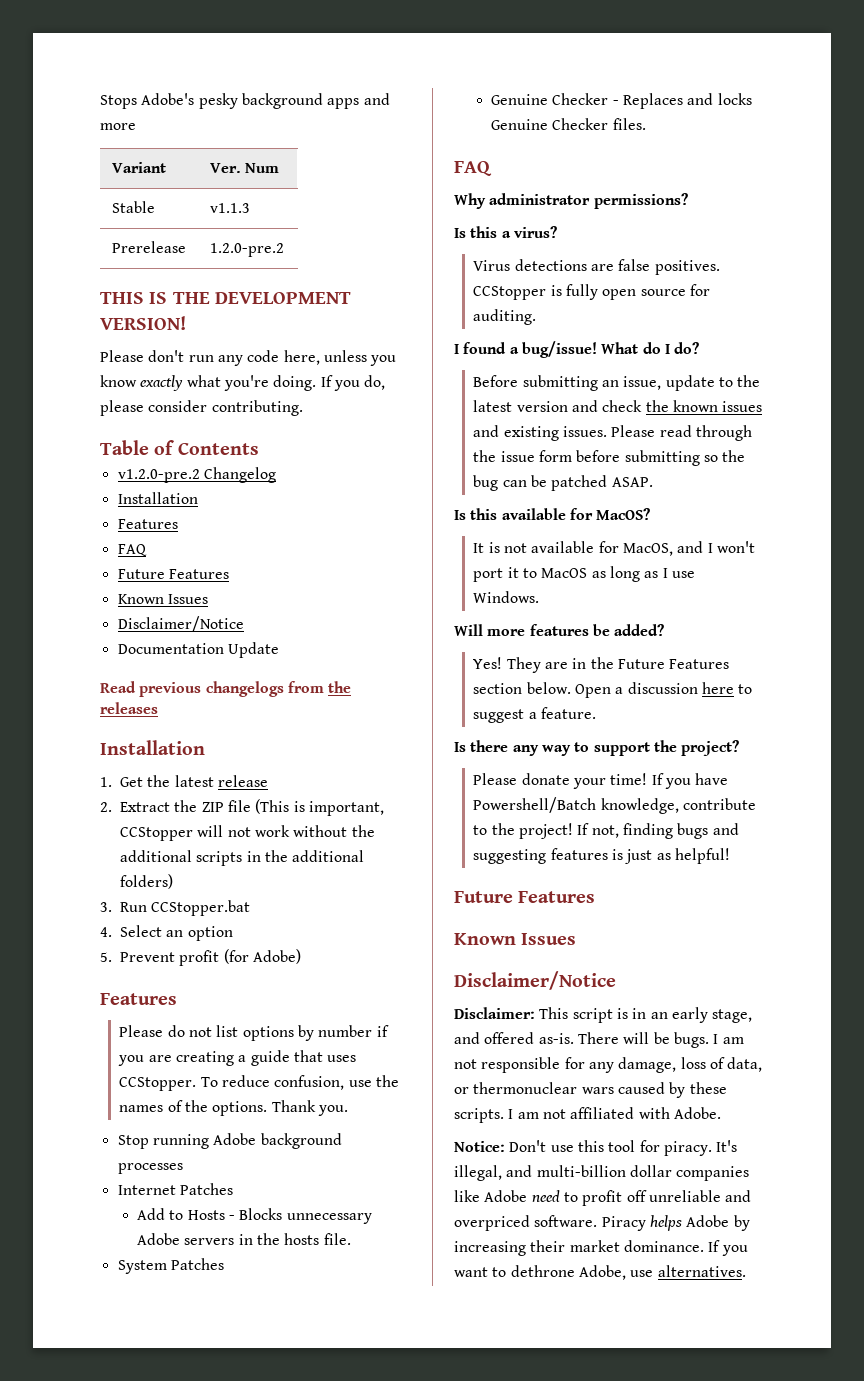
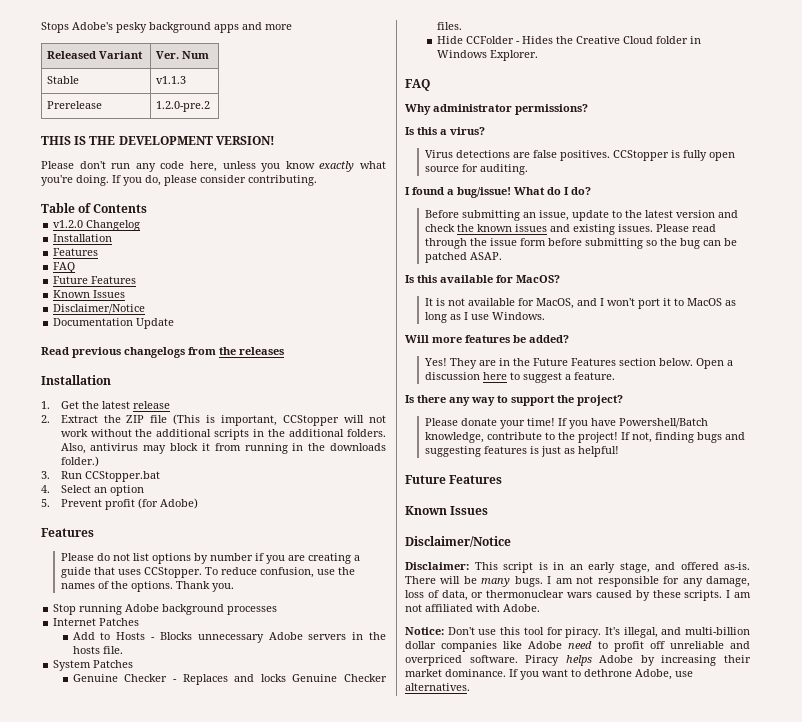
- Variant | Ver. Num
+ Released Variant | Ver. Num
- v1.2.0-pre.2 Changelog
+ v1.2.0 Changelog
- 2. Extract the ZIP file (This is important, CCStopper will not work without the additional scripts in the additional folders)
+ 2. Extract the ZIP file (This is important, CCStopper will not work without the additional scripts in the additional folders. Also, antivirus may block it from running in the downloads folder.)
+ Hide CCFolder - Hides the Creative Cloud folder in Windows Explorer.
- There will be bugs.
+ There will be many bugs.

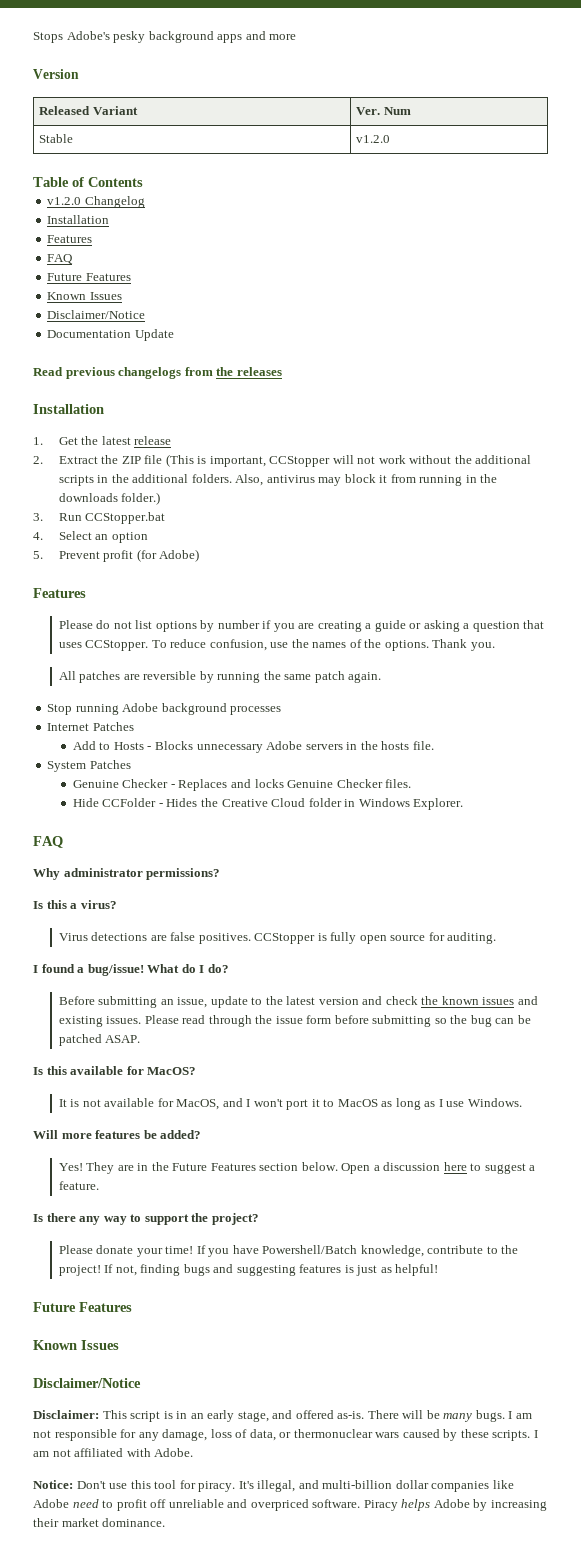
+ Version
- Stable | v1.1.3
- Prerelease | 1.2.0-pre.2
- THIS IS THE DEVELOPMENT VERSION!
- Please don't run any code here, unless you know exactly what you're doing. If you do, please consider contributing.
+ Stable | v1.2.0
- Please do not list options by number if you are creating a guide that uses CCStopper.
+ Please do not list options by number if you are creating a guide or asking a question that uses CCStopper.
+ All patches are reversible by running the same patch again.
- If you want to dethrone Adobe, use alternatives.

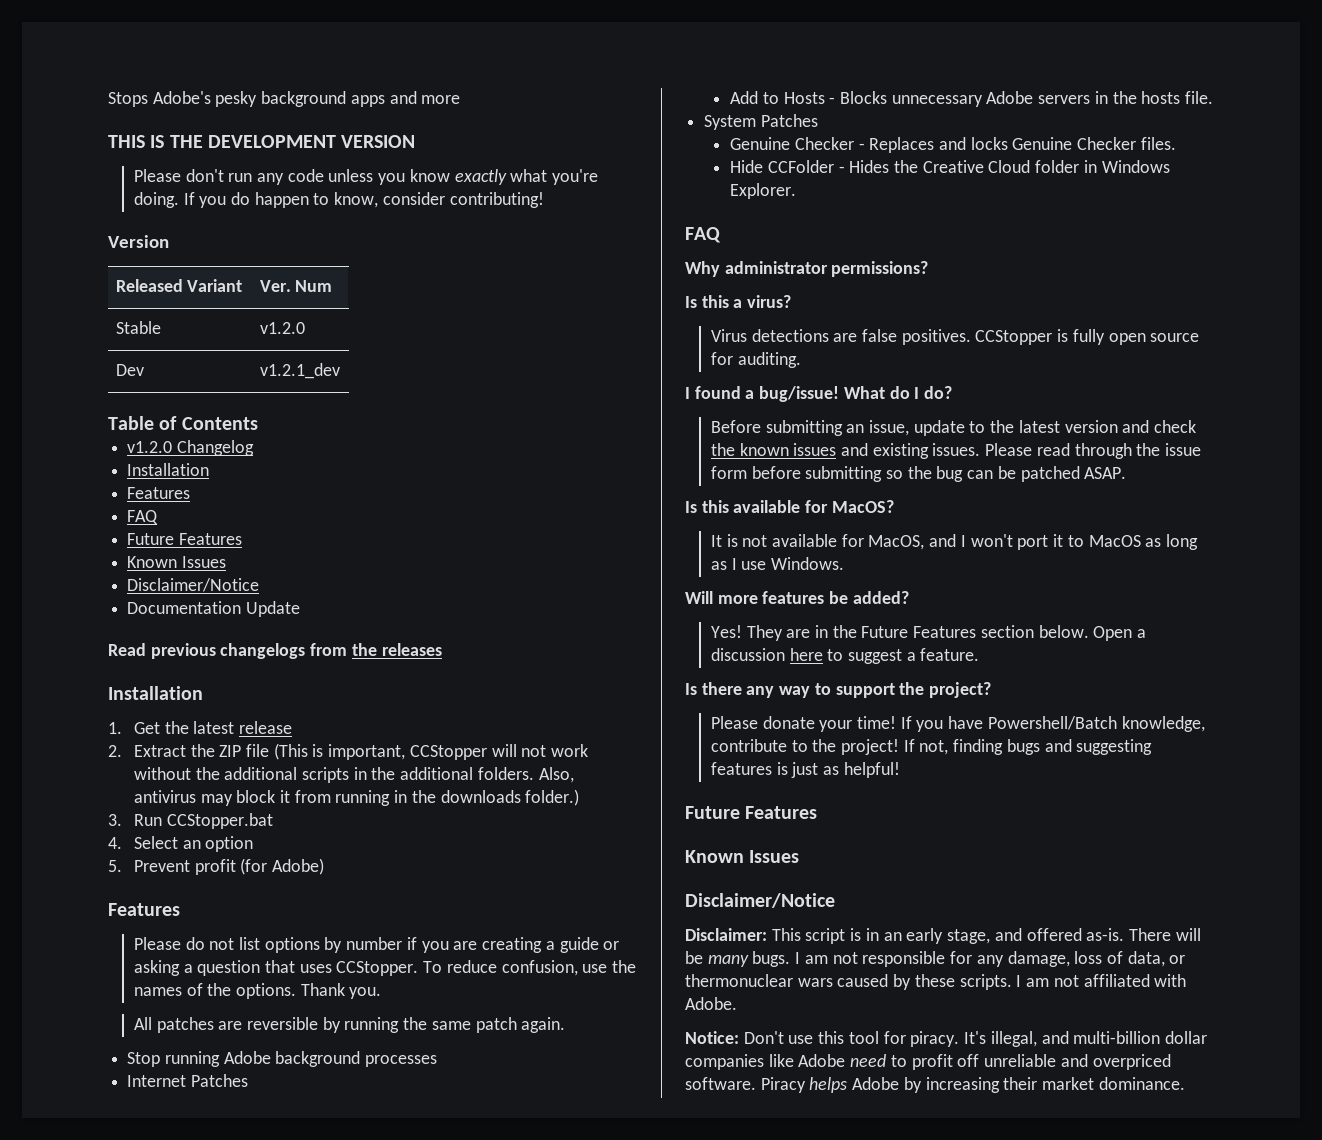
+ THIS IS THE DEVELOPMENT VERSION
+ Please don't run any code unless you know exactly what you're doing. If you do happen to know, consider contributing!
+ Dev | v1.2.1_dev

